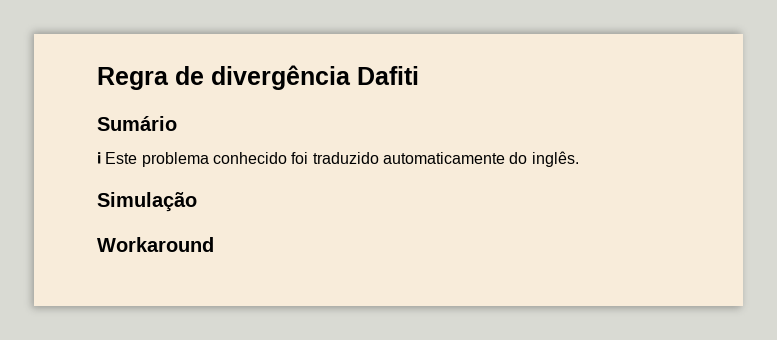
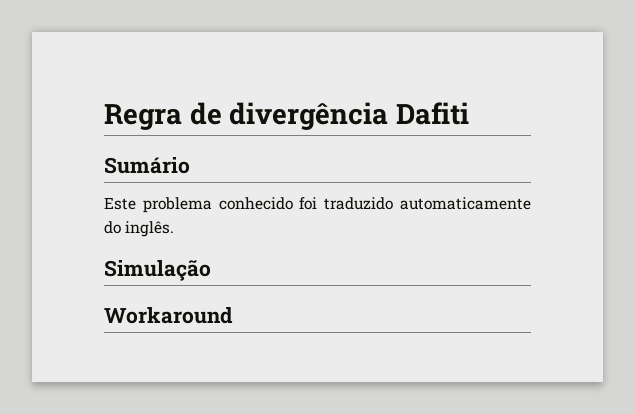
- ℹ Este problema conhecido foi traduzido automaticamente do inglês.
+ Este problema conhecido foi traduzido automaticamente do inglês.

